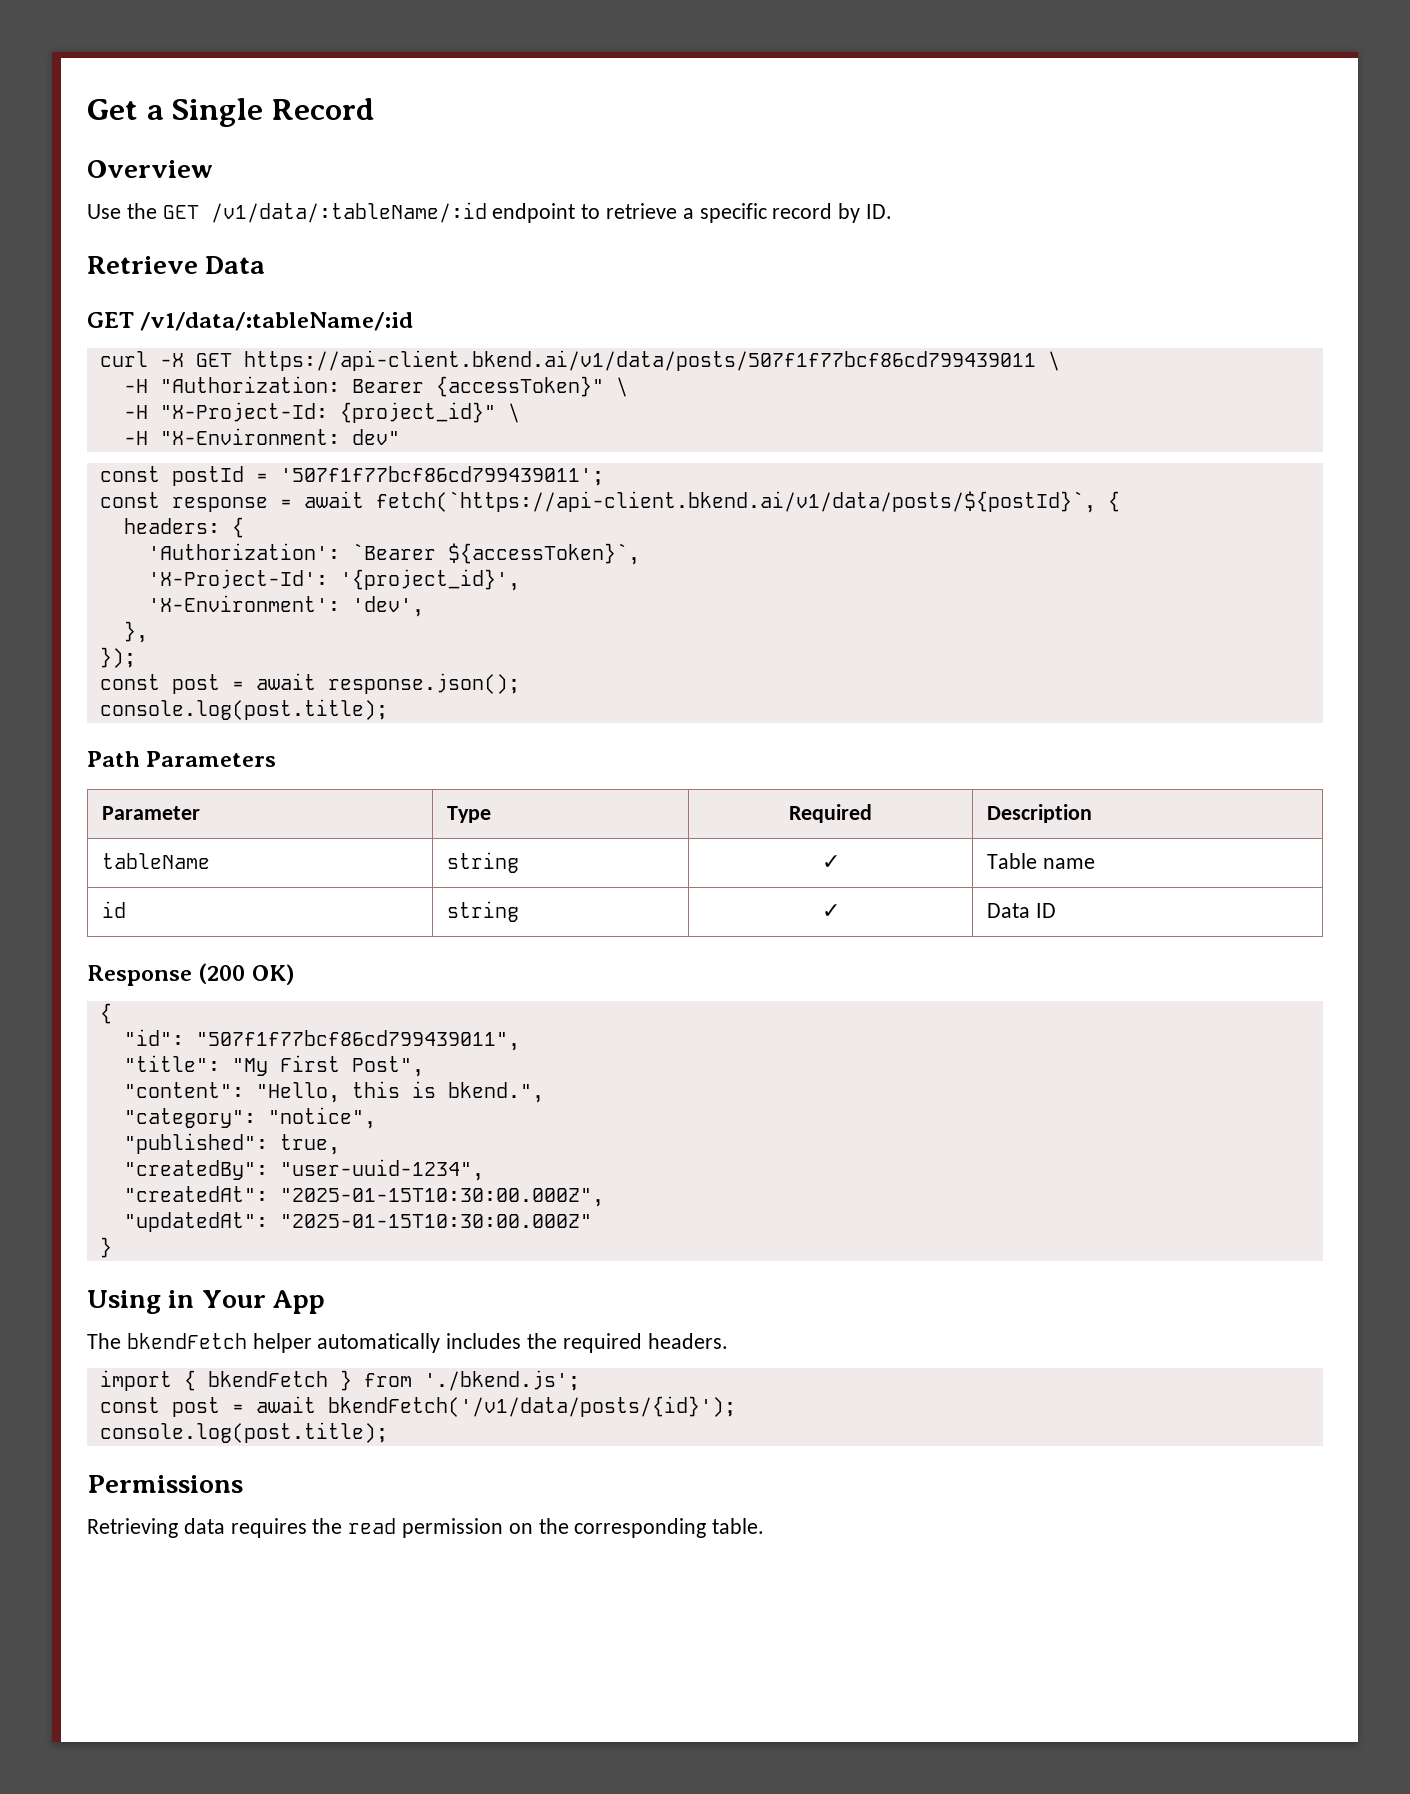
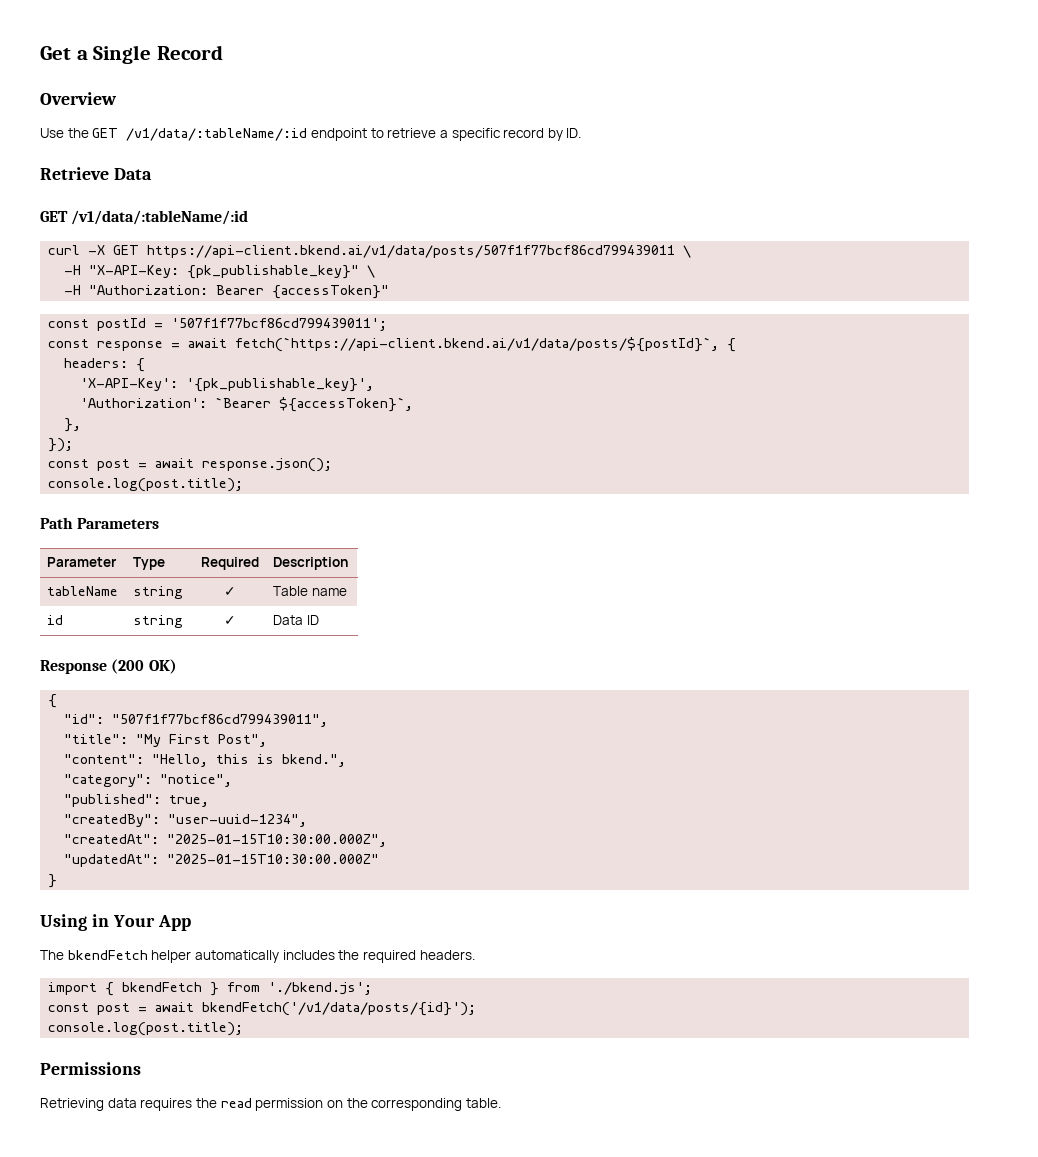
+ -H "X-API-Key: {pk_publishable_key}" \
- -H "Authorization: Bearer {accessToken}" \
- -H "X-Project-Id: {project_id}" \
- -H "X-Environment: dev"
+ -H "Authorization: Bearer {accessToken}"
+ 'X-API-Key': '{pk_publishable_key}',
- 'X-Project-Id': '{project_id}',
- 'X-Environment': 'dev',

